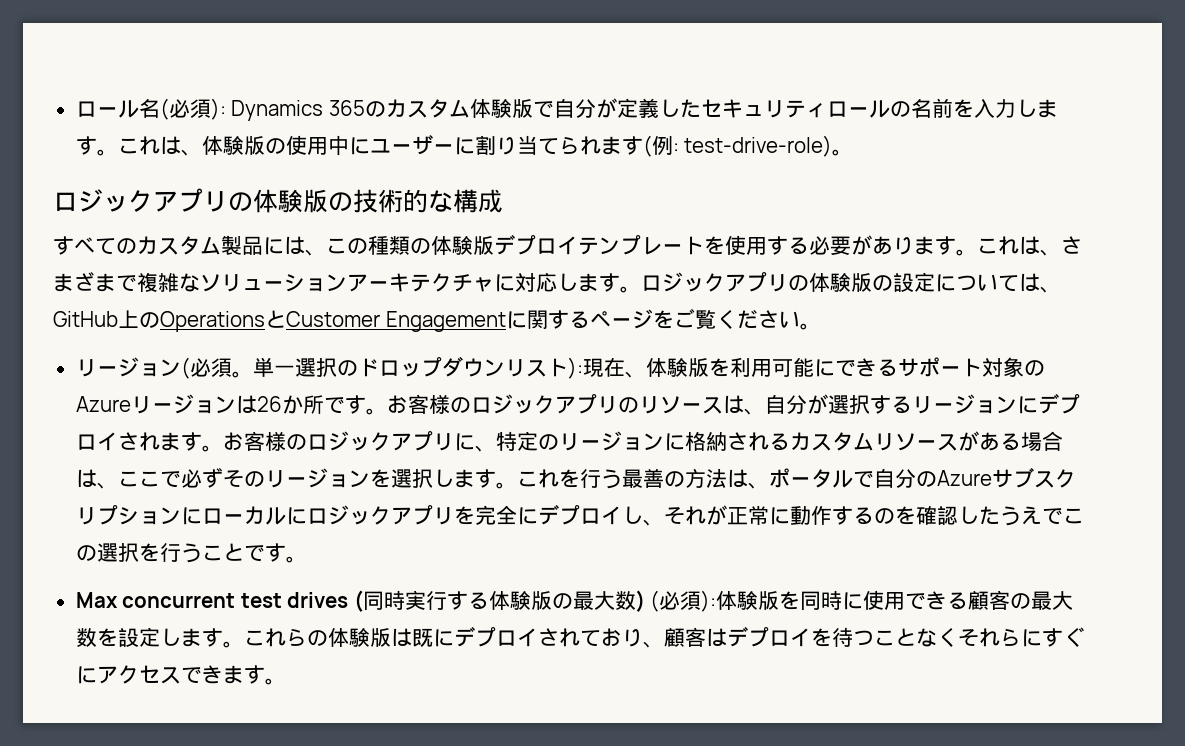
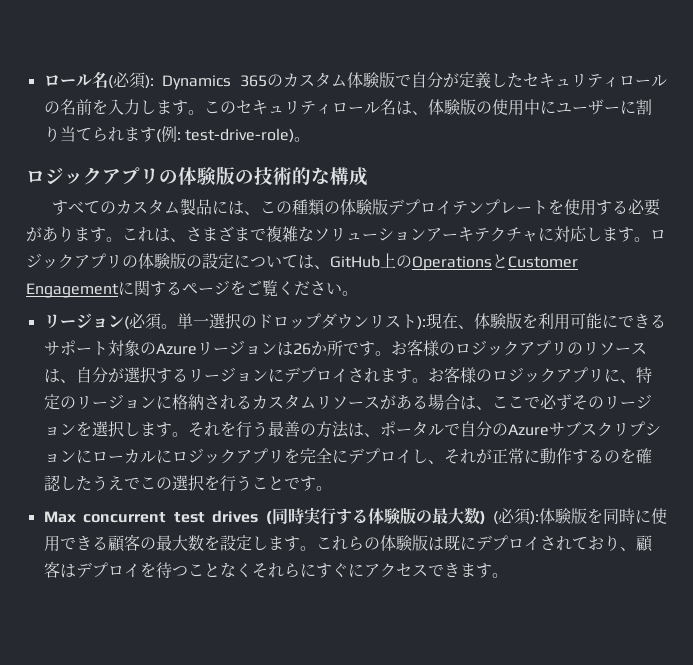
- これは、体験版の使用中にユーザーに割り当てられます(例: test-drive-role)。
+ このセキュリティロール名は、体験版の使用中にユーザーに割り当てられます(例: test-drive-role)。
- これを行う最善の方法は、ポータルで自分のAzureサブスクリプションにローカルにロジックアプリを完全にデプロイし、それが正常に動作するのを確認したうえでこの選択を行うことです。
+ それを行う最善の方法は、ポータルで自分のAzureサブスクリプションにローカルにロジックアプリを完全にデプロイし、それが正常に動作するのを確認したうえでこの選択を行うことです。

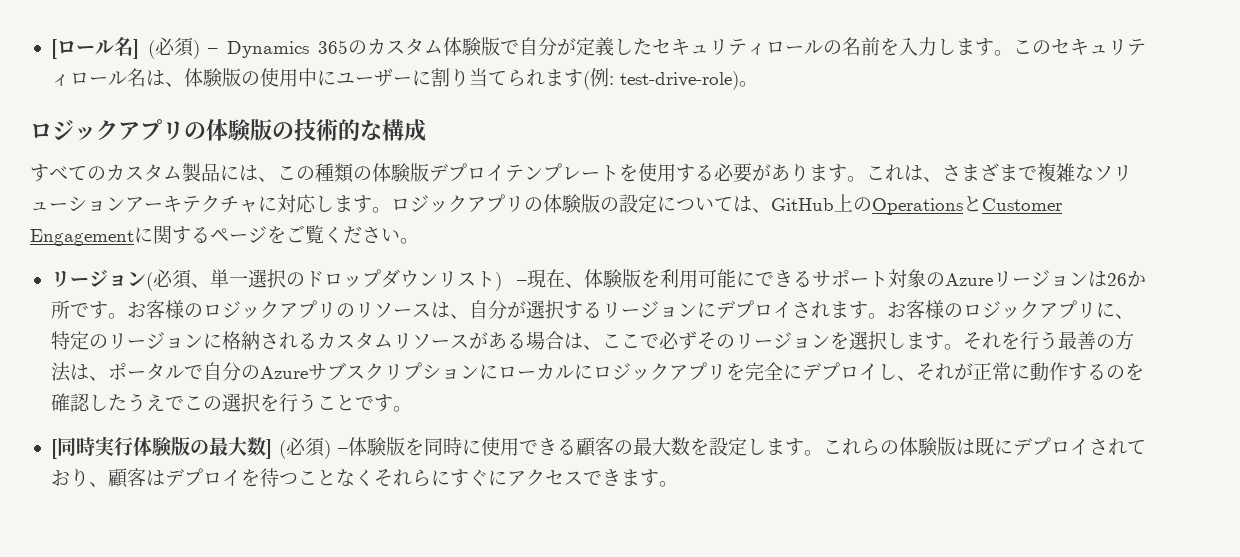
- ロール名(必須): Dynamics 365のカスタム体験版で自分が定義したセキュリティロールの名前を入力します。
+ [ロール名] (必須) – Dynamics 365のカスタム体験版で自分が定義したセキュリティロールの名前を入力します。
- リージョン(必須。単一選択のドロップダウンリスト):現在、体験版を利用可能にできるサポート対象のAzureリージョンは26か所です。
+ リージョン(必須、単一選択のドロップダウンリスト) –現在、体験版を利用可能にできるサポート対象のAzureリージョンは26か所です。
- Max concurrent test drives (同時実行する体験版の最大数) (必須):体験版を同時に使用できる顧客の最大数を設定します。
+ [同時実行体験版の最大数] (必須) –体験版を同時に使用できる顧客の最大数を設定します。

